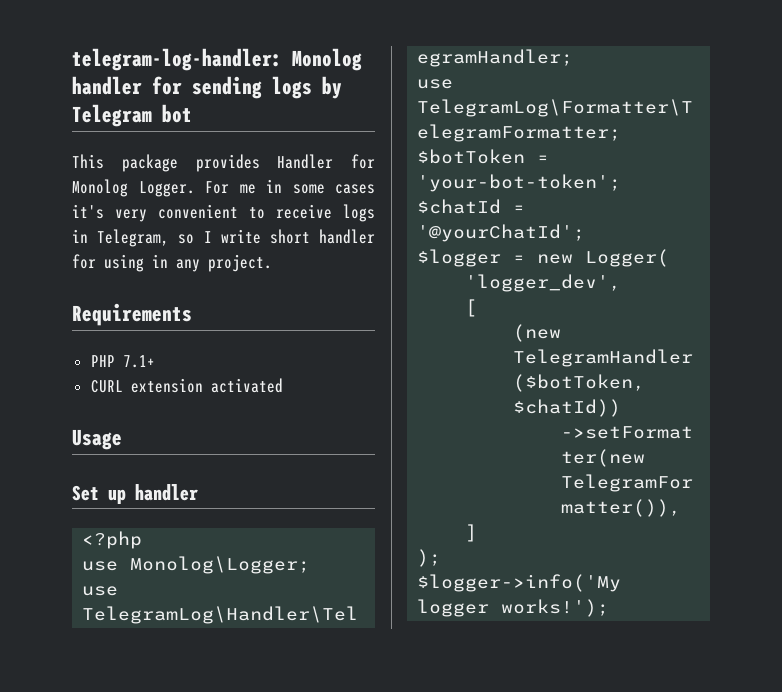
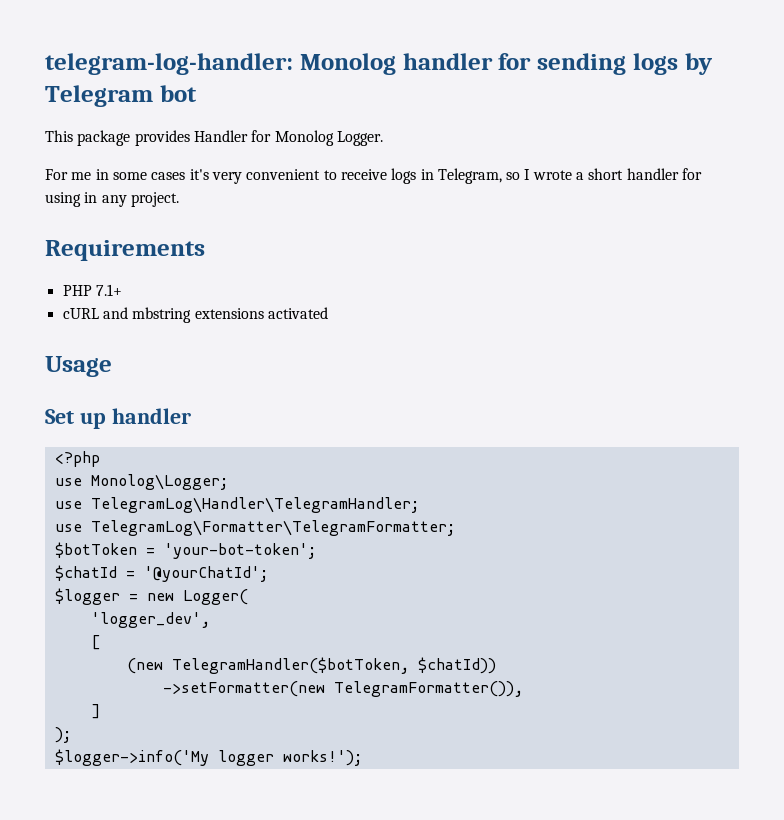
- This package provides Handler for Monolog Logger. For me in some cases it's very convenient to receive logs in Telegram, so I write short handler for using in any project.
+ This package provides Handler for Monolog Logger.
+ For me in some cases it's very convenient to receive logs in Telegram, so I wrote a short handler for using in any project.
- CURL extension activated
+ cURL and mbstring extensions activated

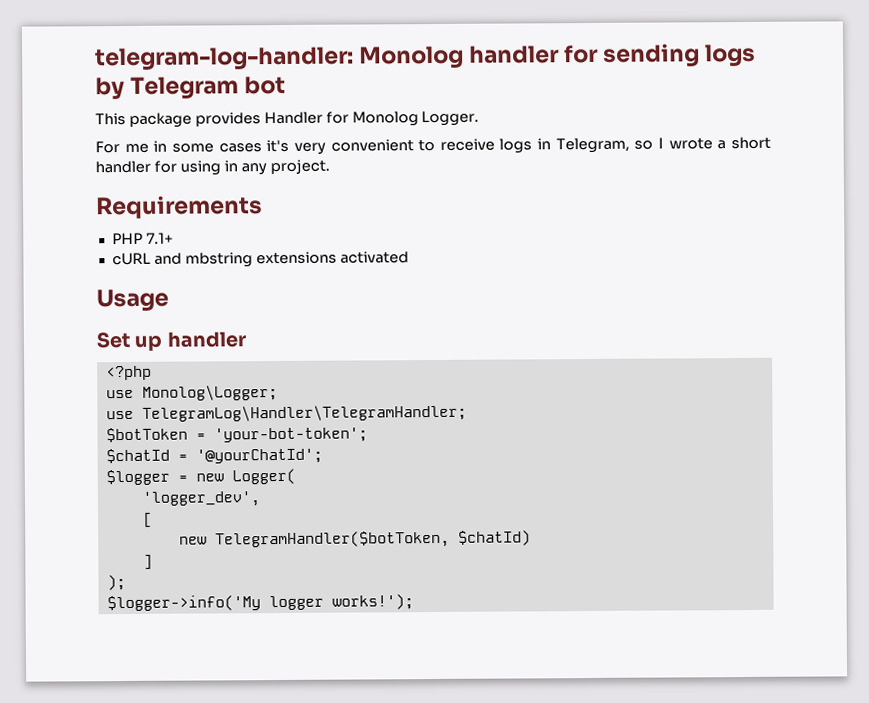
- use TelegramLog\Formatter\TelegramFormatter;
- (new TelegramHandler($botToken, $chatId))
- ->setFormatter(new TelegramFormatter()),
+ new TelegramHandler($botToken, $chatId)

